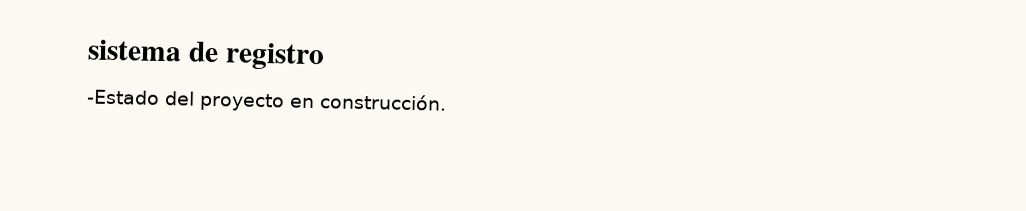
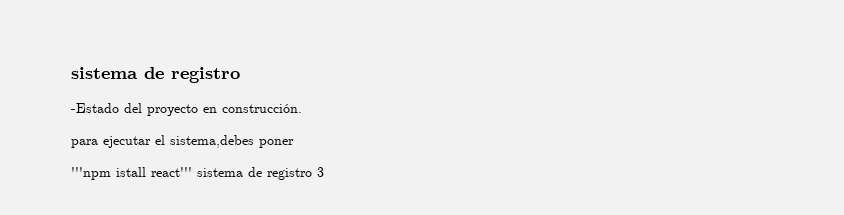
+ para ejecutar el sistema,debes poner
+ '''npm istall react''' sistema de registro 3

